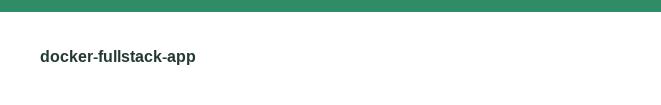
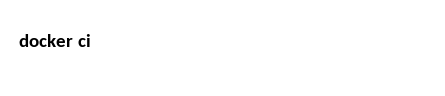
- docker-fullstack-app
+ docker ci

